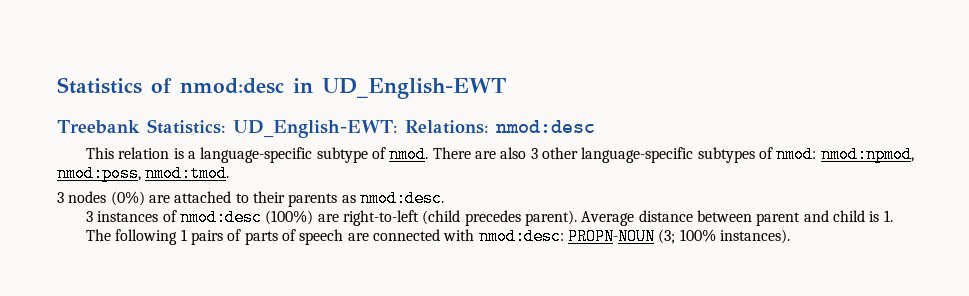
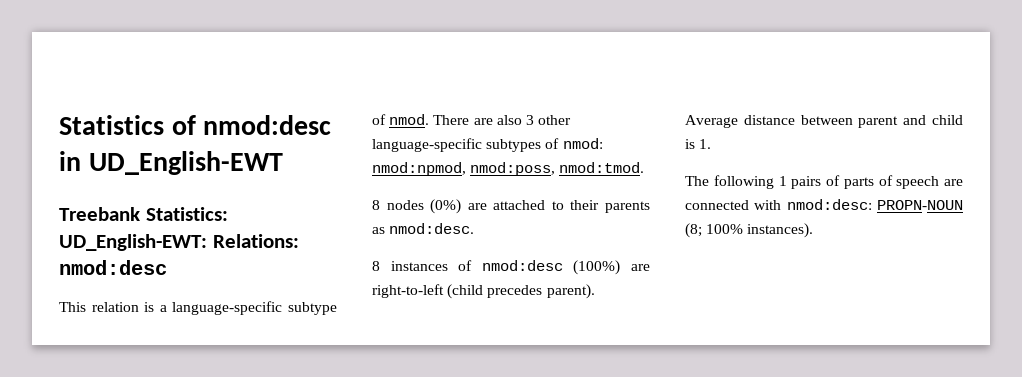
- 3 nodes (0%) are attached to their parents as nmod:desc.
+ 8 nodes (0%) are attached to their parents as nmod:desc.
- 3 instances of nmod:desc (100%) are right-to-left (child precedes parent).
+ 8 instances of nmod:desc (100%) are right-to-left (child precedes parent).
- The following 1 pairs of parts of speech are connected with nmod:desc: PROPN-NOUN (3; 100% instances).
+ The following 1 pairs of parts of speech are connected with nmod:desc: PROPN-NOUN (8; 100% instances).

